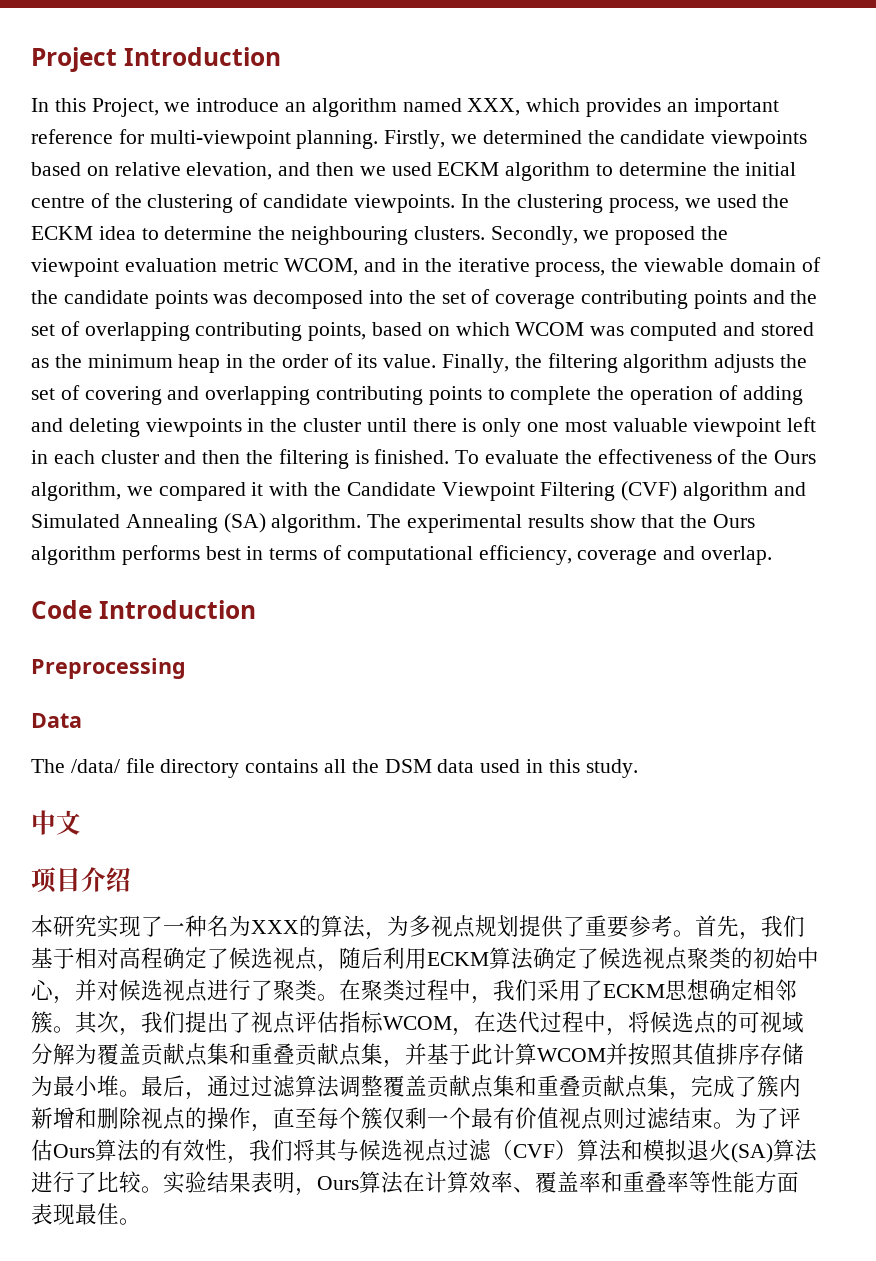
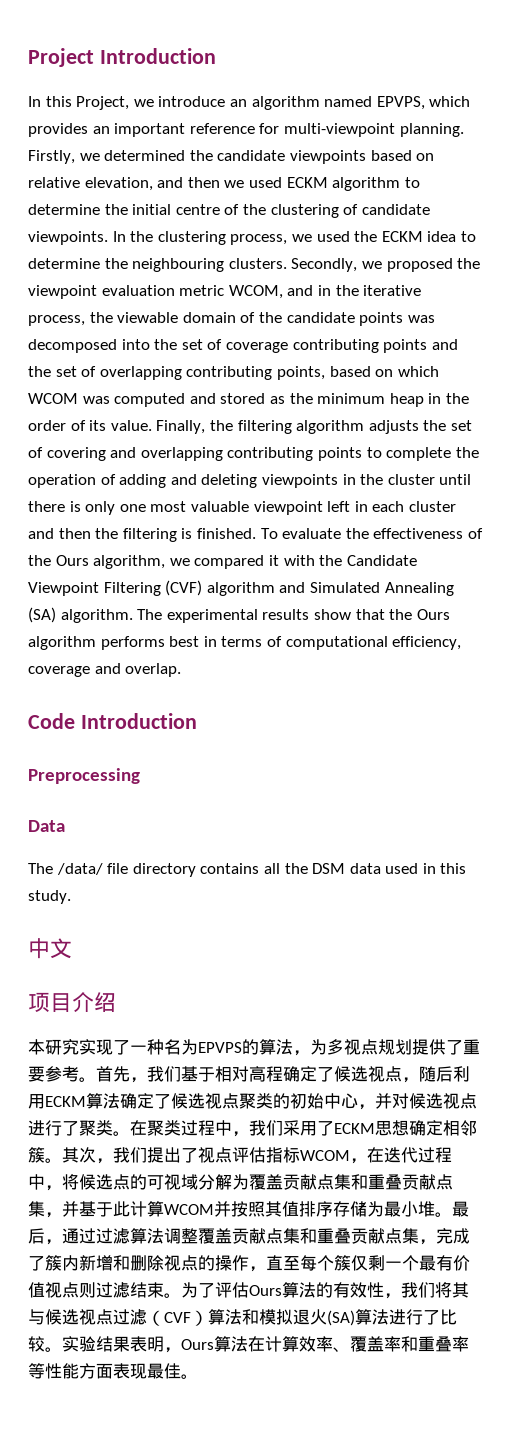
- In this Project, we introduce an algorithm named XXX, which provides an important reference for multi-viewpoint planning.
+ In this Project, we introduce an algorithm named EPVPS, which provides an important reference for multi-viewpoint planning.
- 本研究实现了一种名为XXX的算法，为多视点规划提供了重要参考。
+ 本研究实现了一种名为EPVPS的算法，为多视点规划提供了重要参考。

